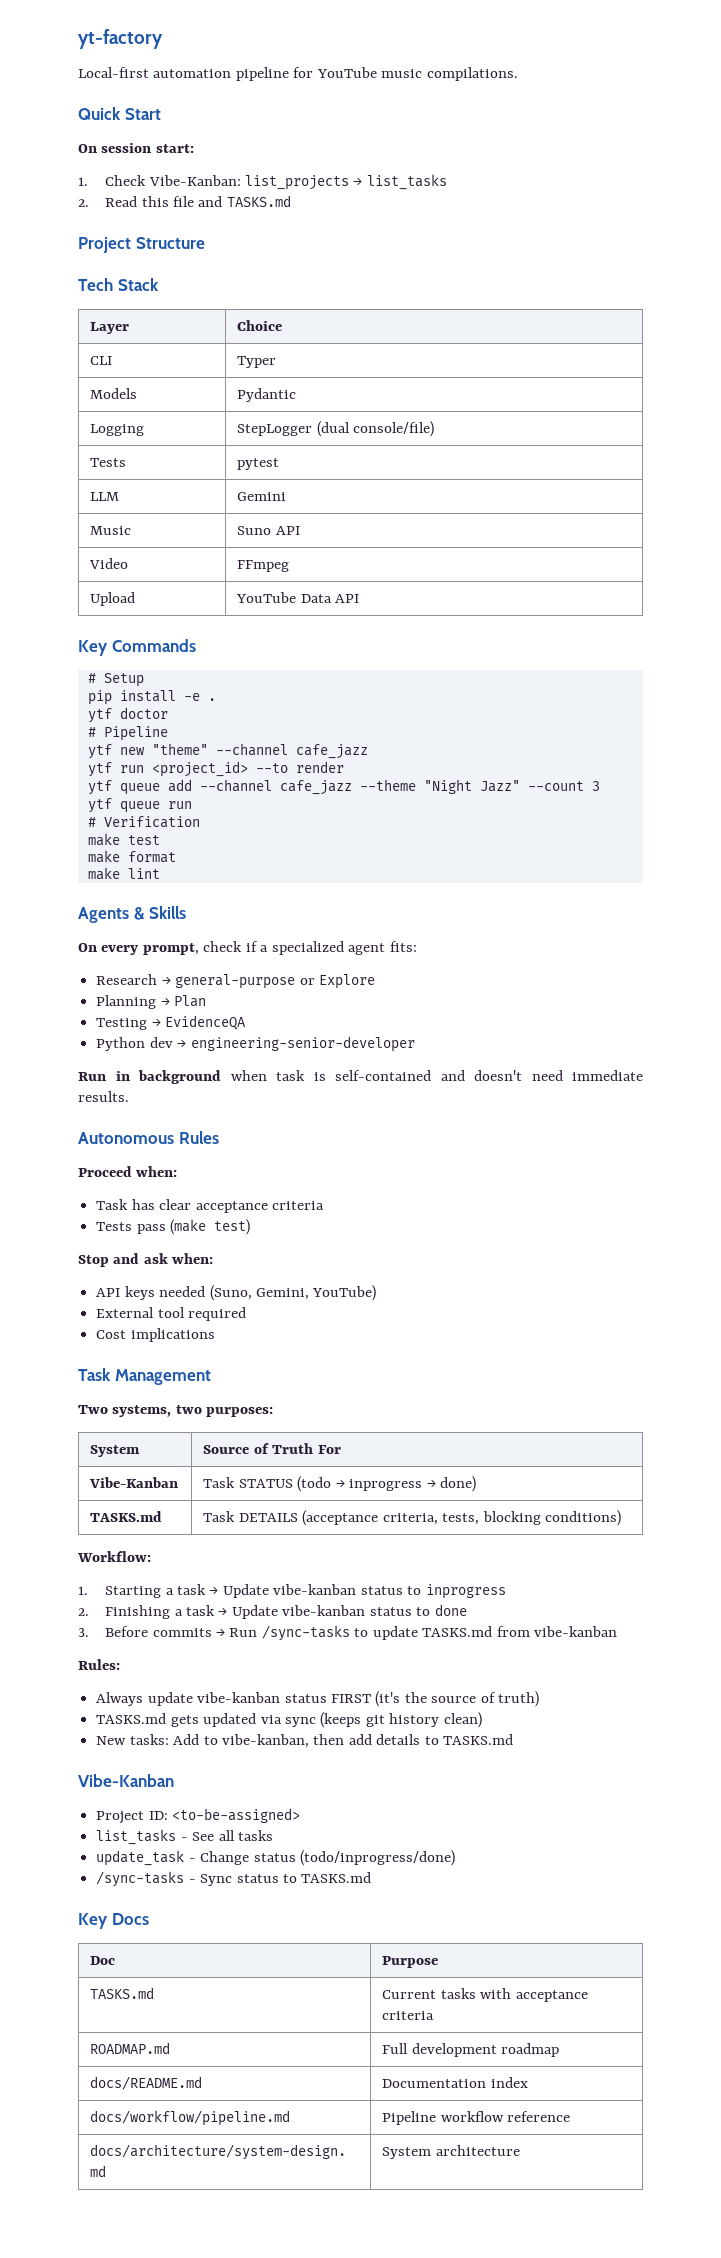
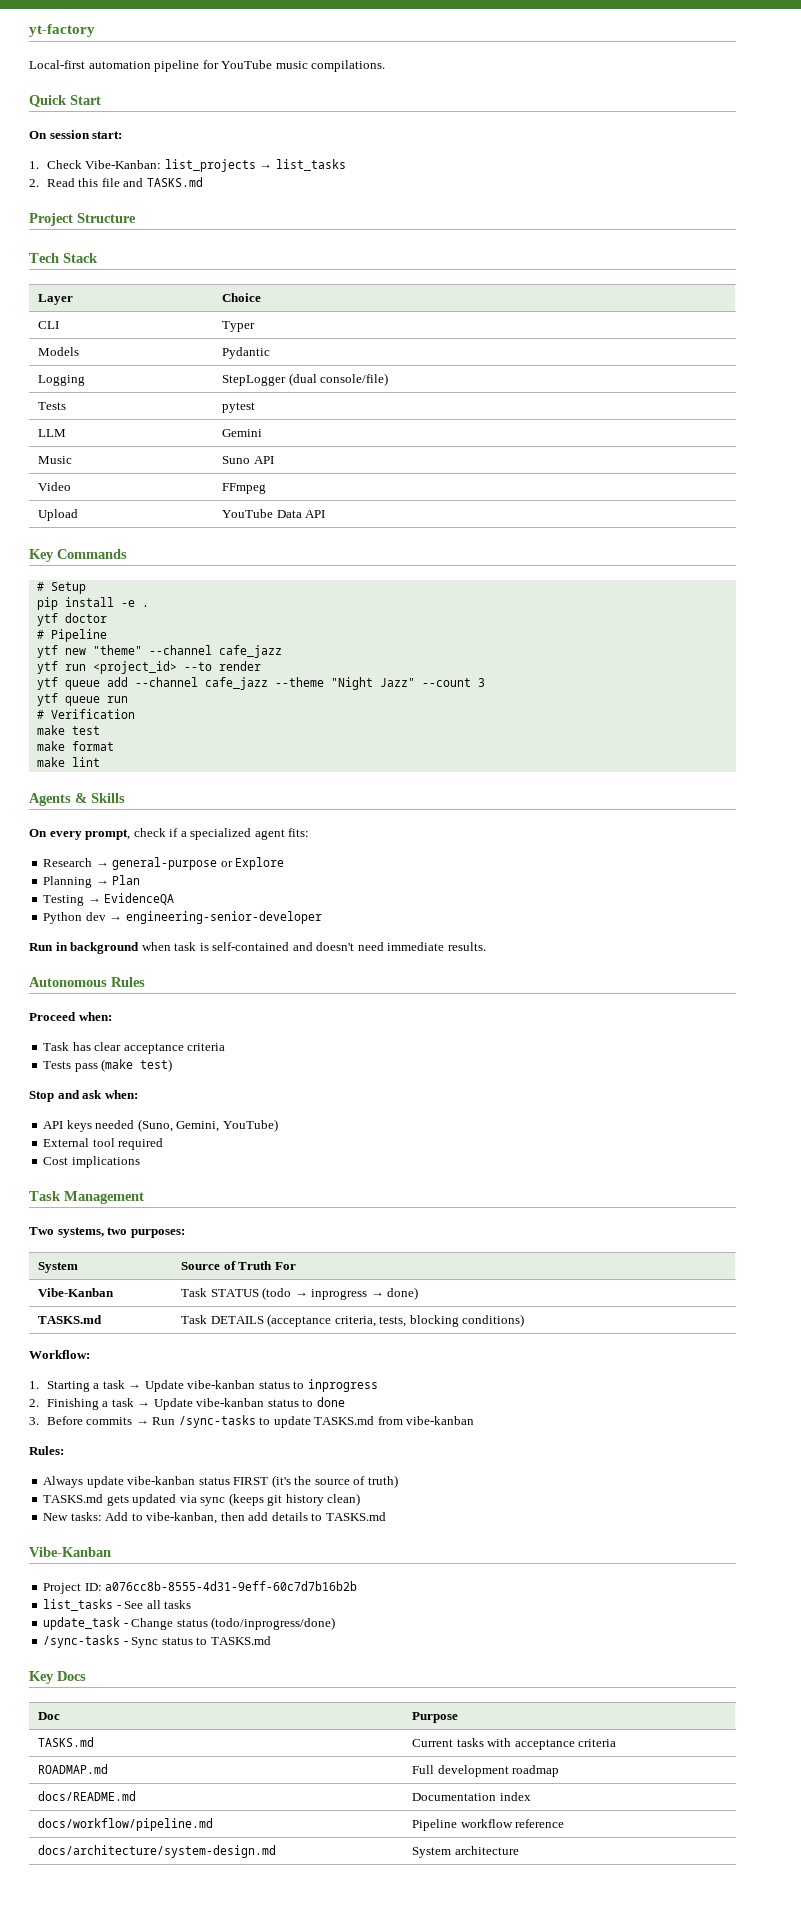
- Project ID: <to-be-assigned>
+ Project ID: a076cc8b-8555-4d31-9eff-60c7d7b16b2b

